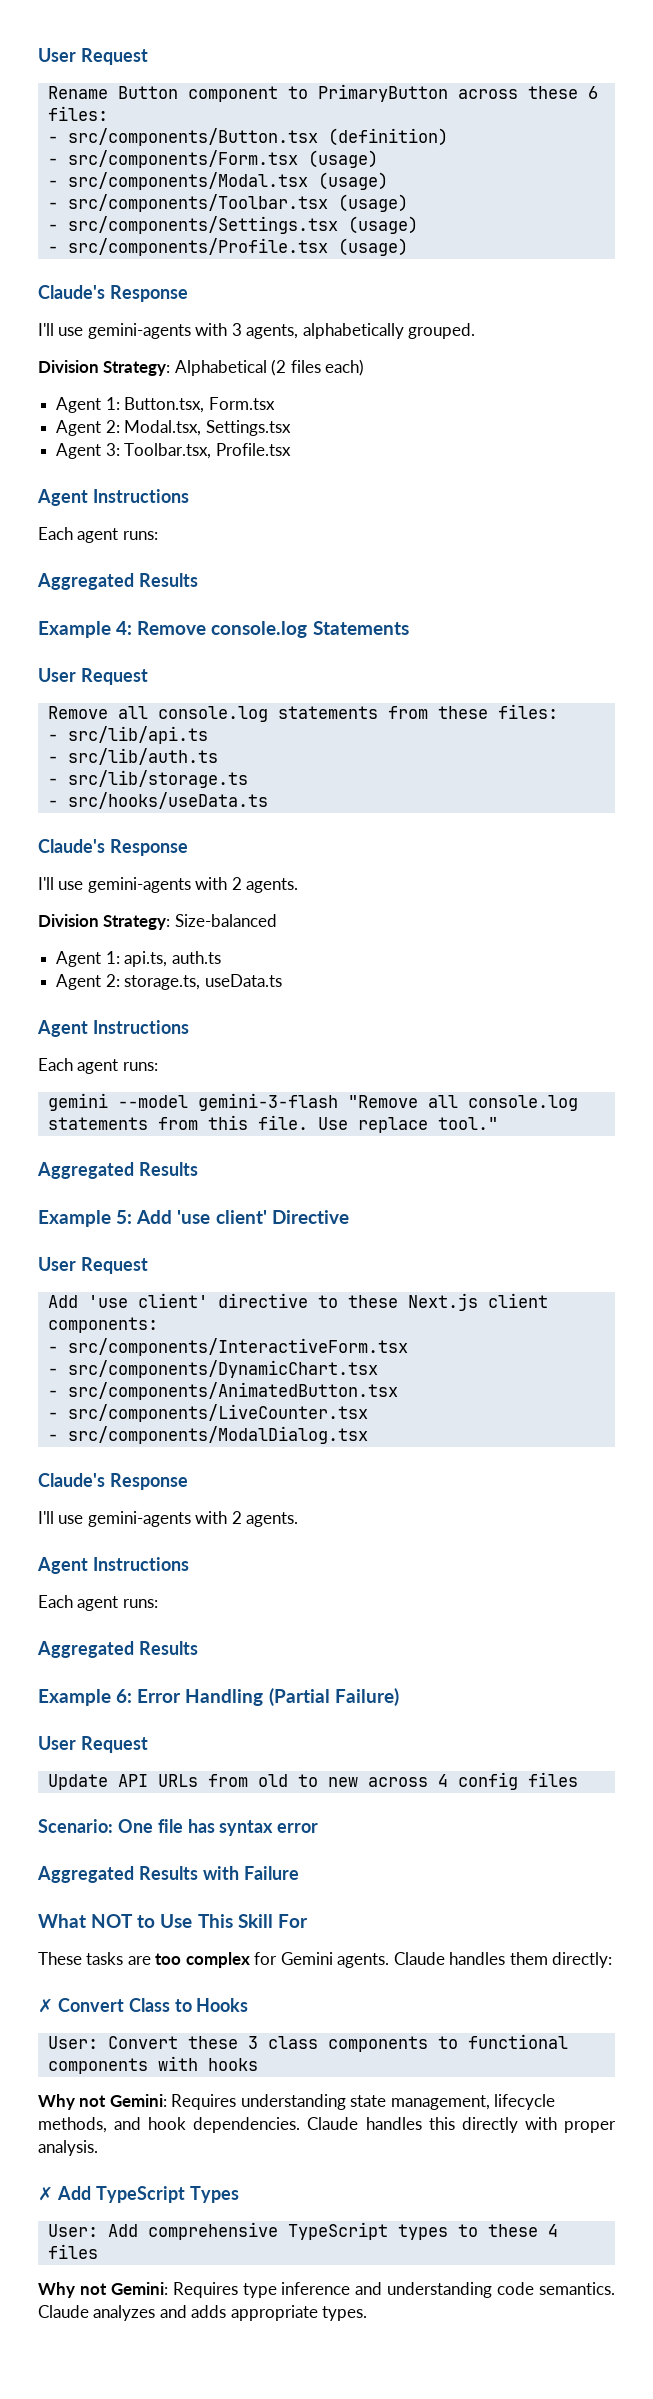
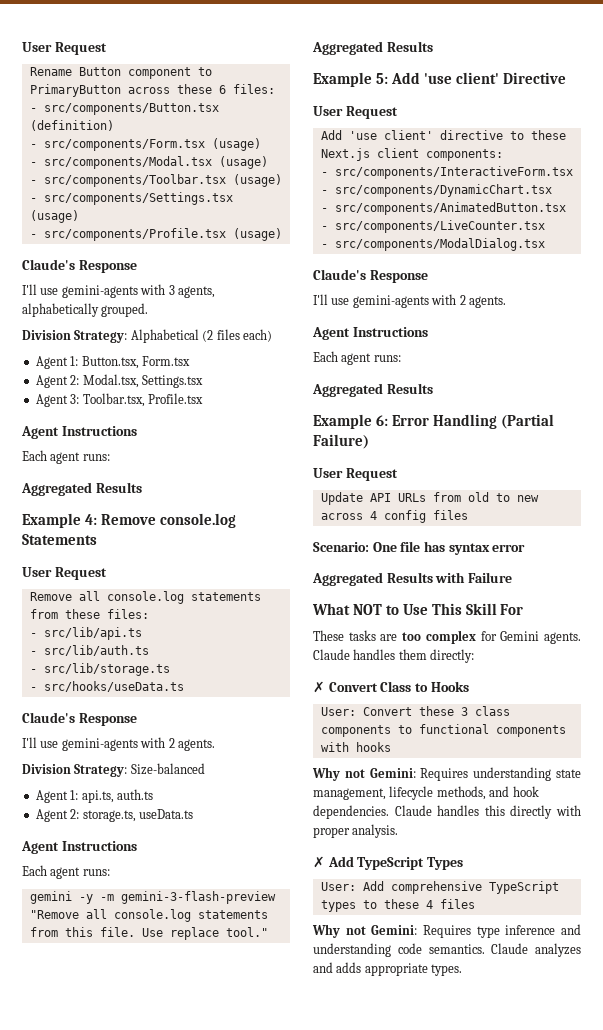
- gemini --model gemini-3-flash "Remove all console.log statements from this file.
+ gemini -y -m gemini-3-flash-preview "Remove all console.log statements from this file.

